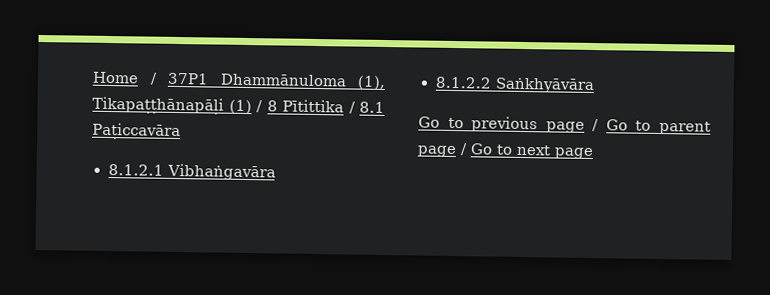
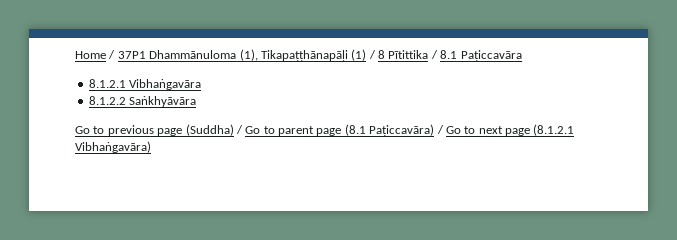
- Go to previous page / Go to parent page / Go to next page
+ Go to previous page (Suddha) / Go to parent page (8.1 Paṭiccavāra) / Go to next page (8.1.2.1 Vibhaṅgavāra)

